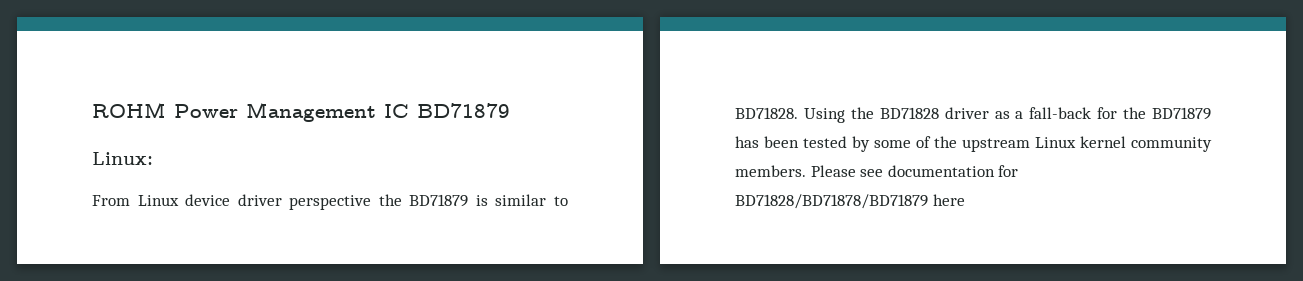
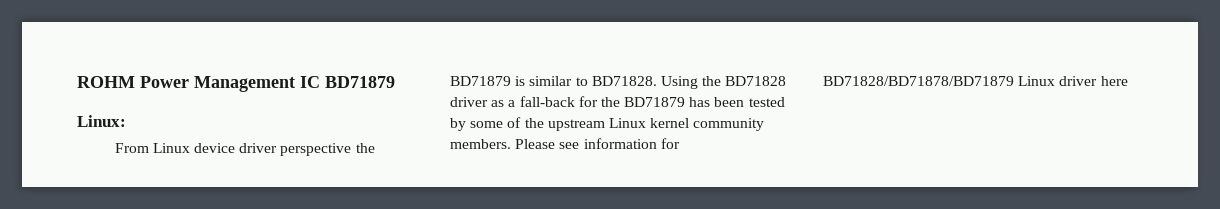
- Please see documentation for BD71828/BD71878/BD71879 here
+ Please see information for BD71828/BD71878/BD71879 Linux driver here

